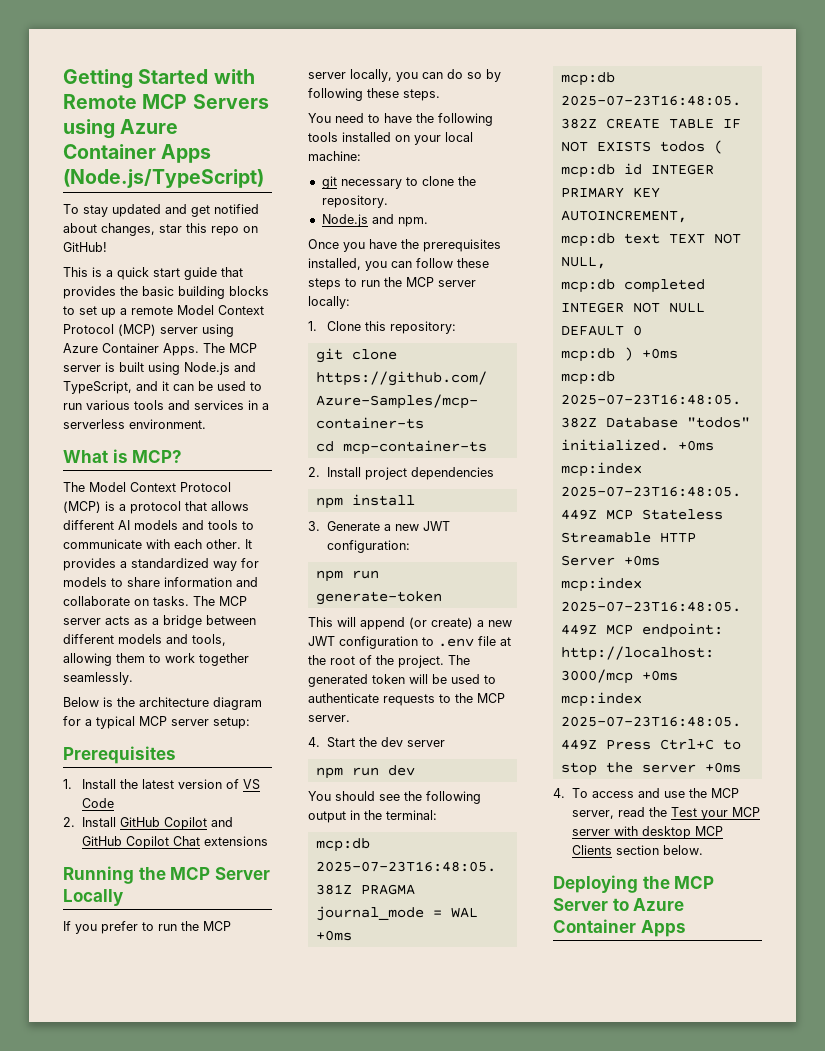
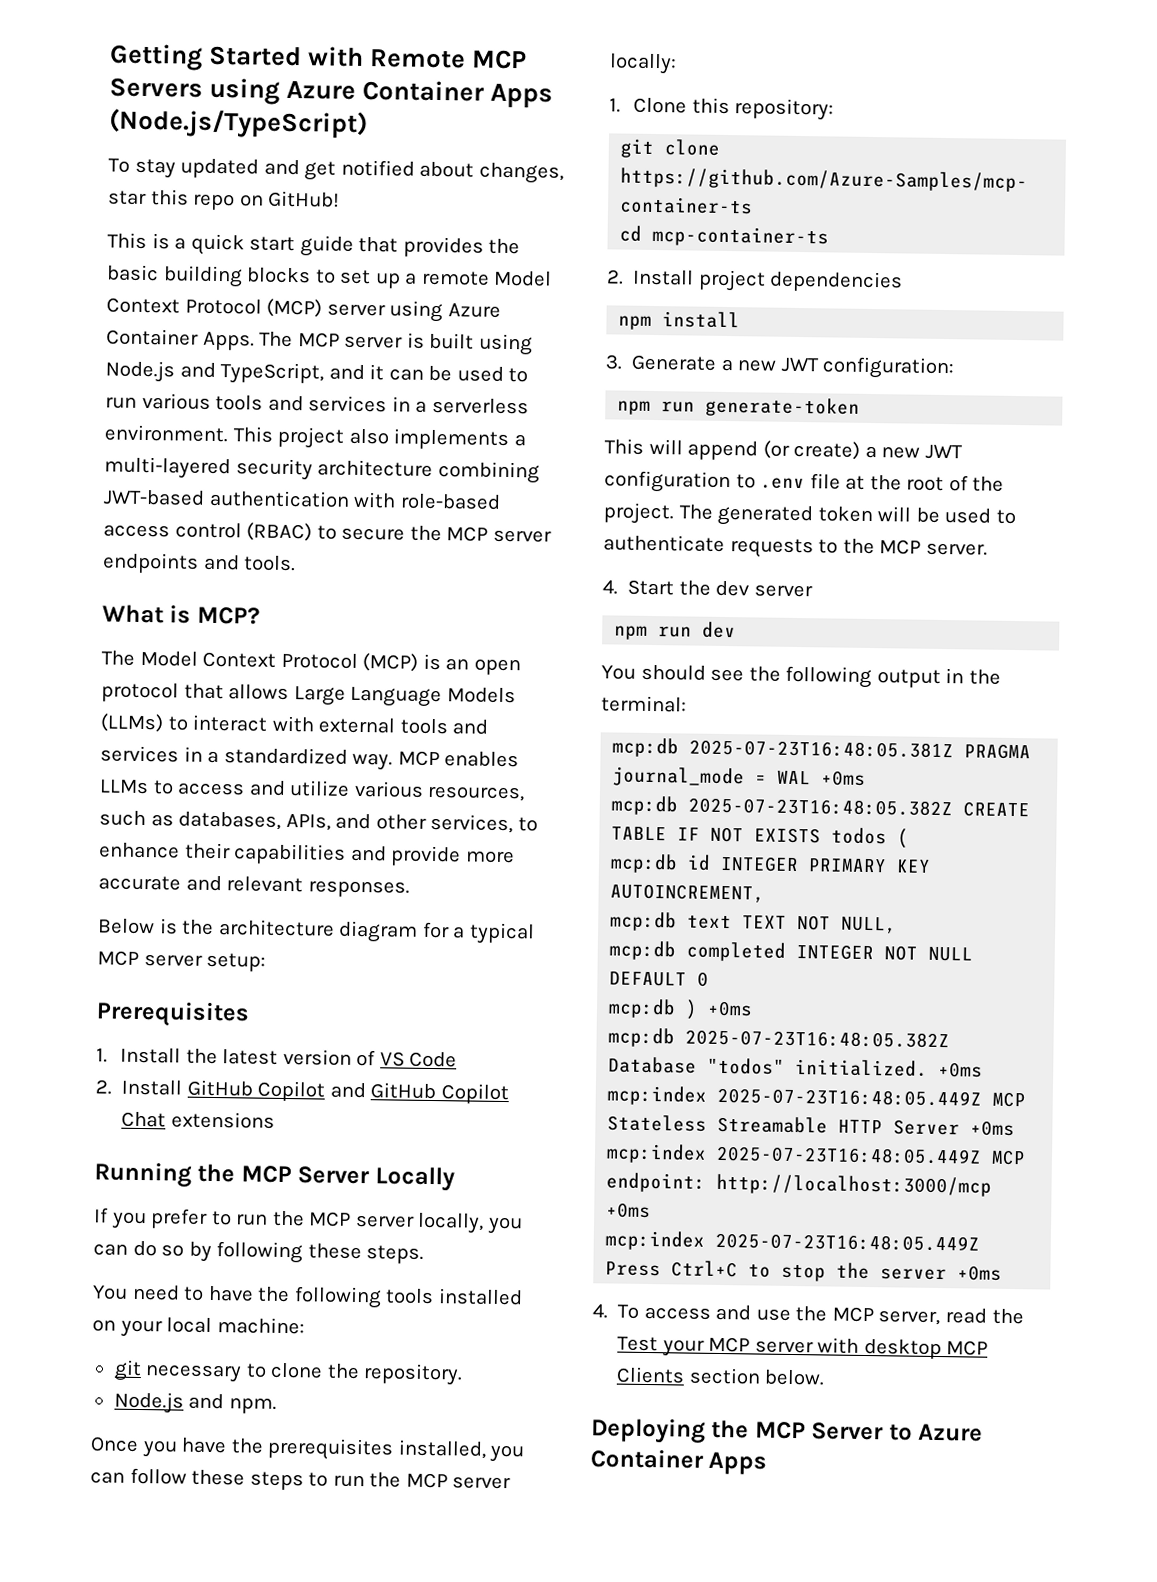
+ This project also implements a multi-layered security architecture combining JWT-based authentication with role-based access control (RBAC) to secure the MCP server endpoints and tools.
- The Model Context Protocol (MCP) is a protocol that allows different AI models and tools to communicate with each other. It provides a standardized way for models to share information and collaborate on tasks. The MCP server acts as a bridge between different models and tools, allowing them to work together seamlessly.
+ The Model Context Protocol (MCP) is an open protocol that allows Large Language Models (LLMs) to interact with external tools and services in a standardized way. MCP enables LLMs to access and utilize various resources, such as databases, APIs, and other services, to enhance their capabilities and provide more accurate and relevant responses.

